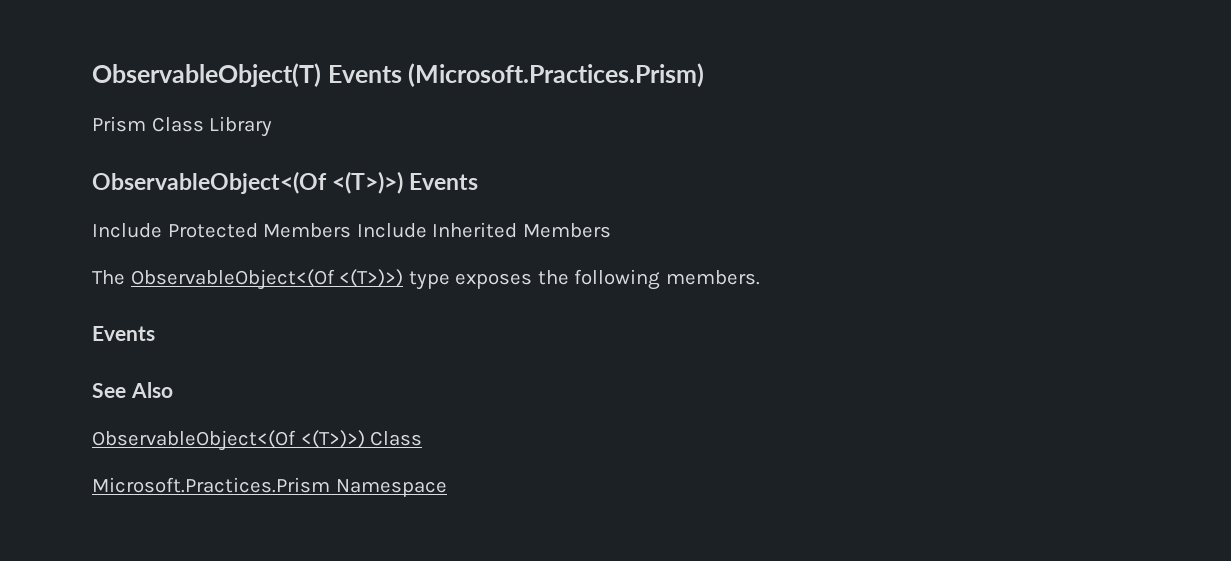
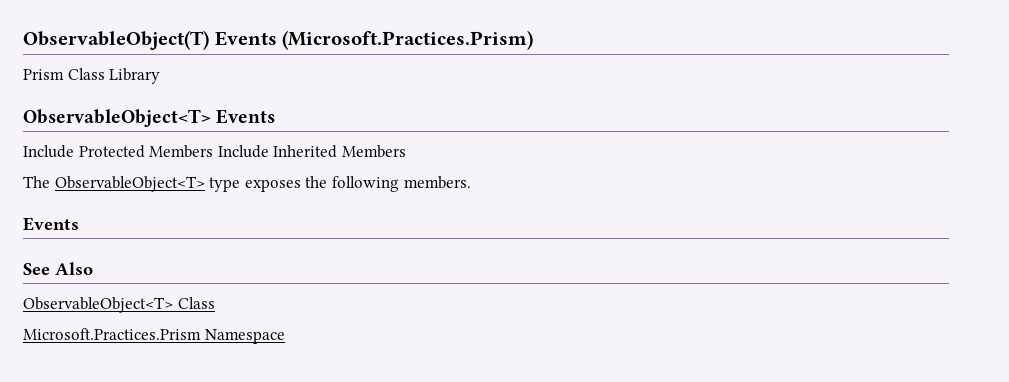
- ObservableObject<(Of <(T>)>) Events
+ ObservableObject<T> Events
- The ObservableObject<(Of <(T>)>) type exposes the following members.
+ The ObservableObject<T> type exposes the following members.
- ObservableObject<(Of <(T>)>) Class
+ ObservableObject<T> Class

